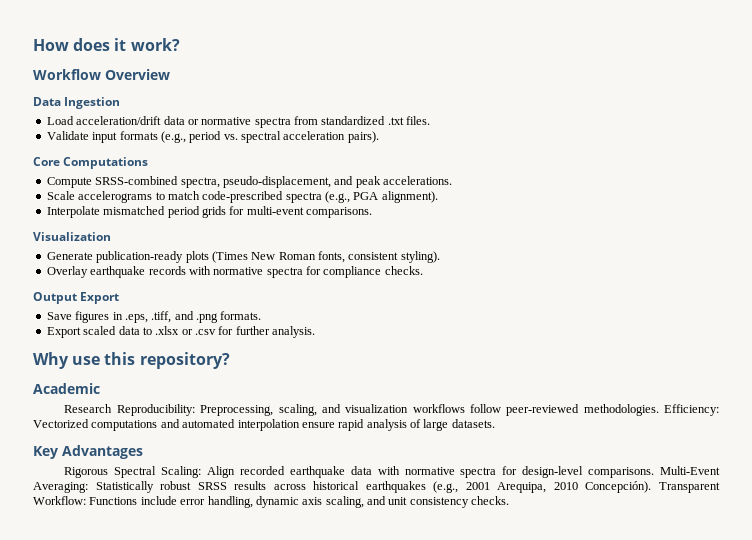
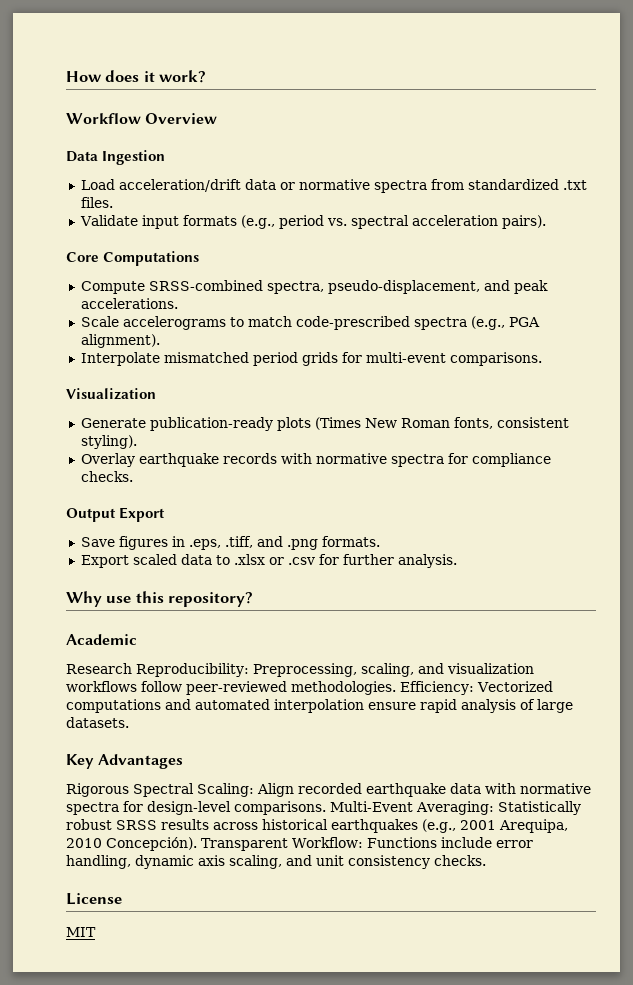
+ License
+ MIT

